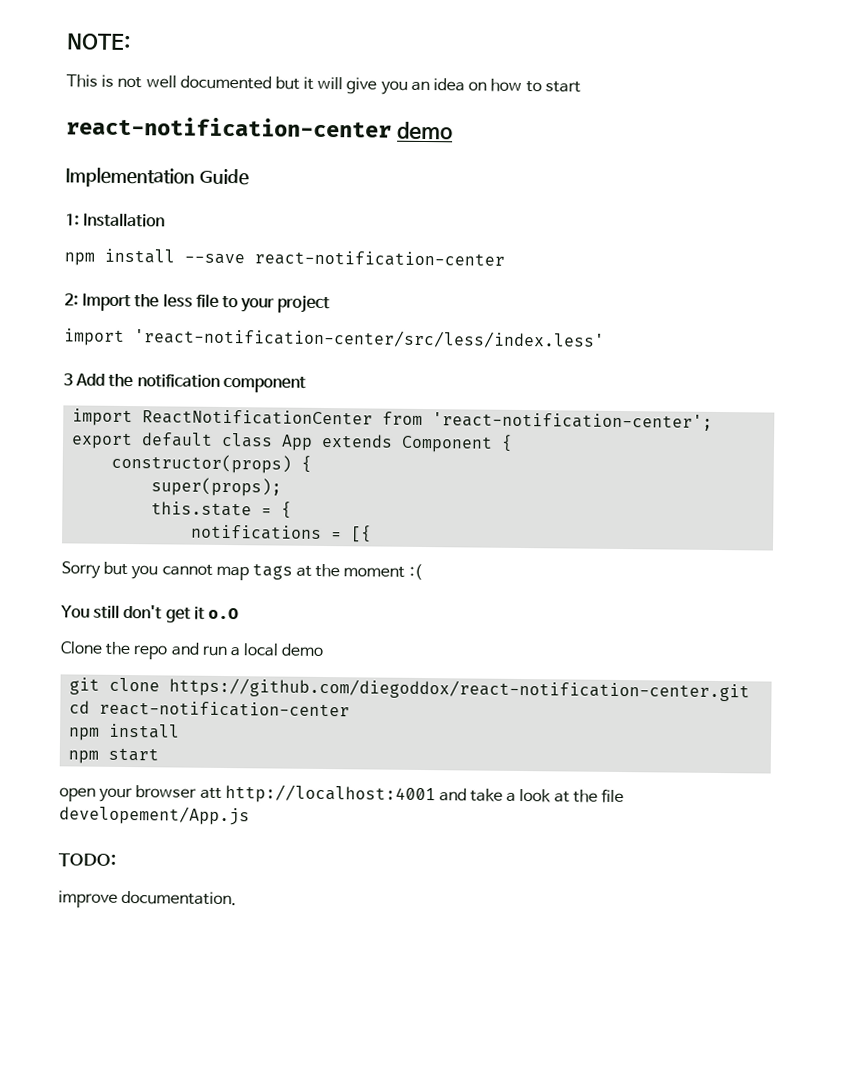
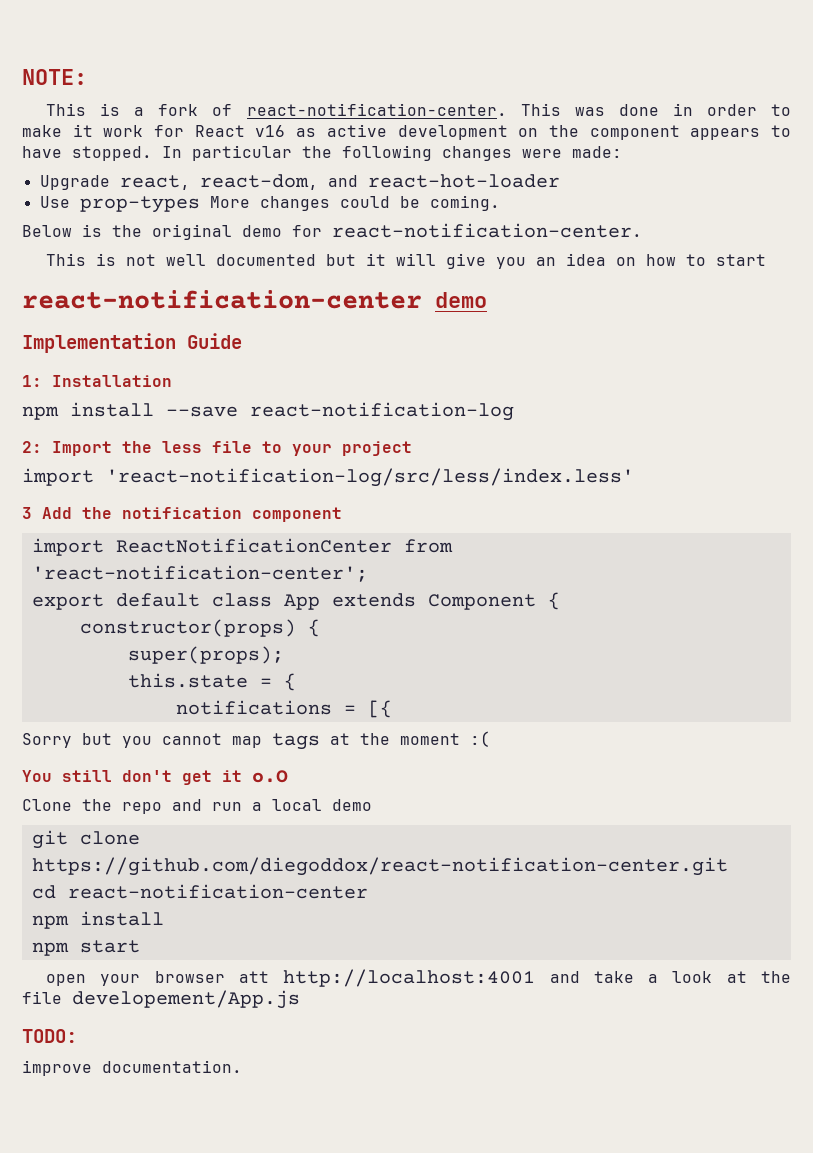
+ This is a fork of react-notification-center. This was done in order to make it work for React v16 as active development on the component appears to have stopped. In particular the following changes were made:
+ Upgrade react, react-dom, and react-hot-loader
+ Use prop-types More changes could be coming.
+ Below is the original demo for react-notification-center.
- npm install --save react-notification-center
+ npm install --save react-notification-log
- import 'react-notification-center/src/less/index.less'
+ import 'react-notification-log/src/less/index.less'

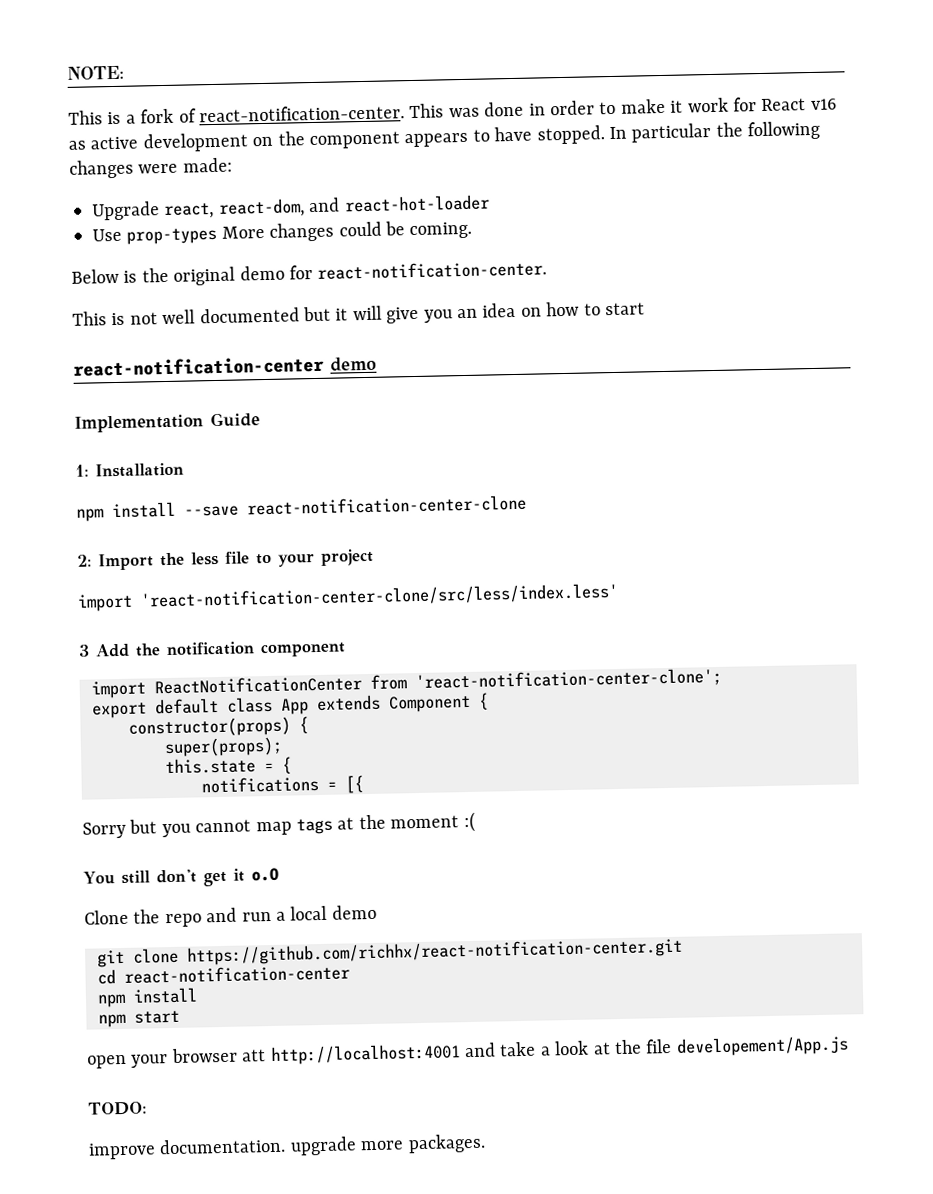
- npm install --save react-notification-log
+ npm install --save react-notification-center-clone
- import 'react-notification-log/src/less/index.less'
+ import 'react-notification-center-clone/src/less/index.less'
- import ReactNotificationCenter from 'react-notification-center';
+ import ReactNotificationCenter from 'react-notification-center-clone';
- git clone https://github.com/diegoddox/react-notification-center.git
+ git clone https://github.com/richhx/react-notification-center.git
- improve documentation.
+ improve documentation. upgrade more packages.

